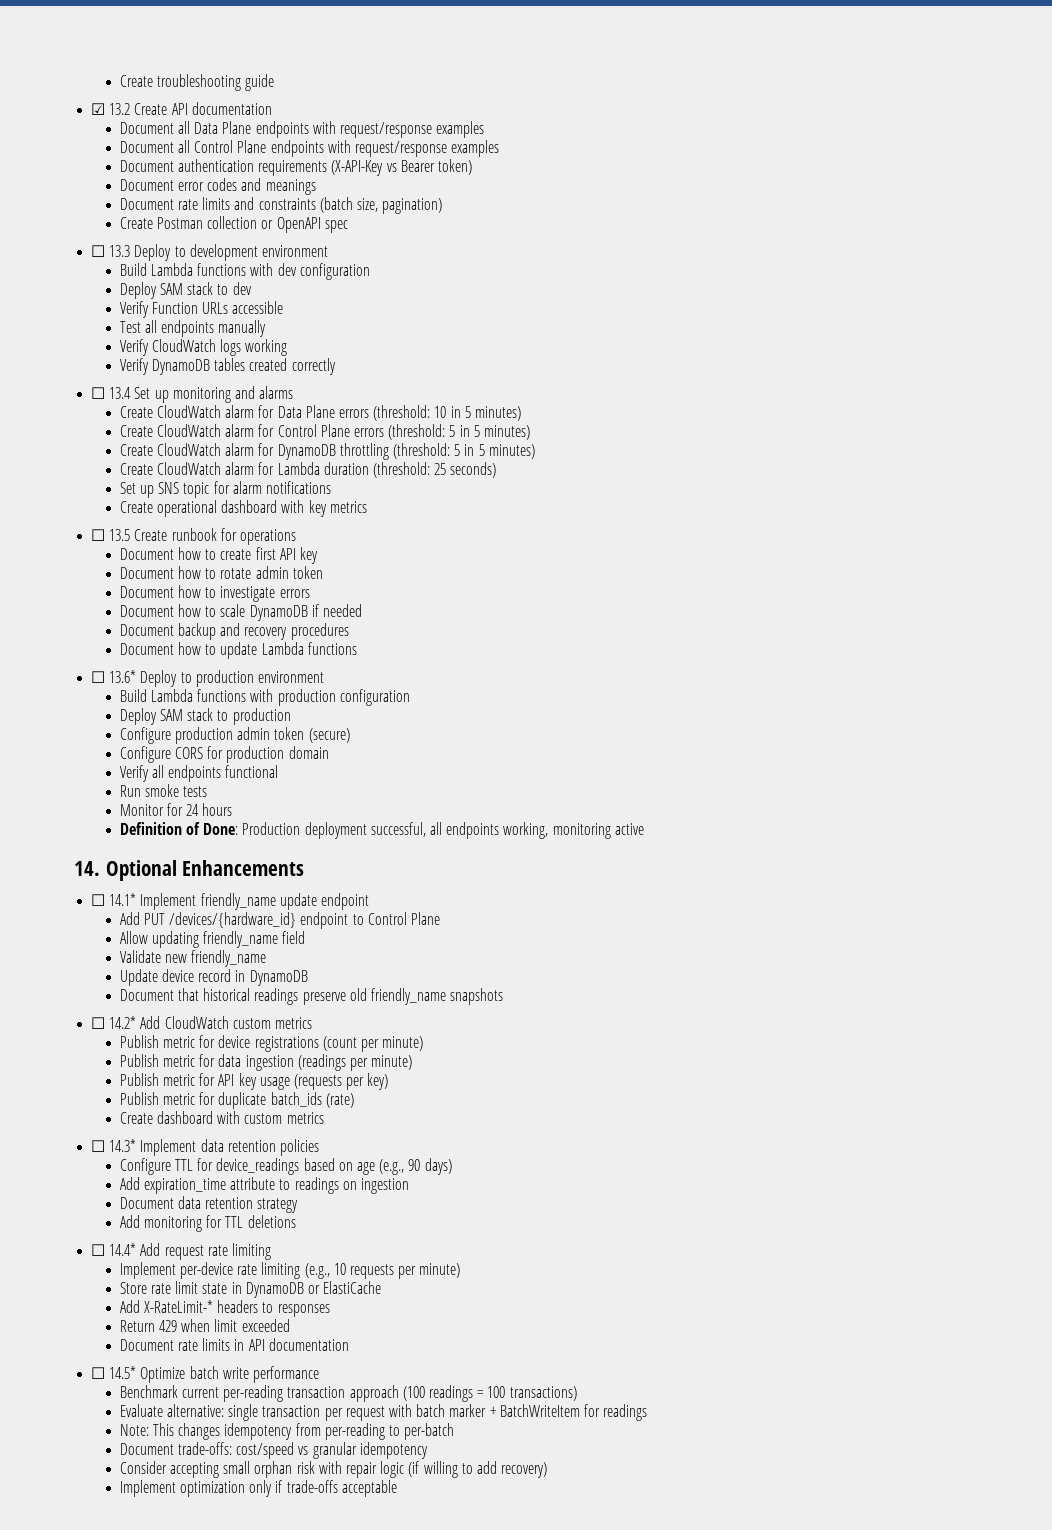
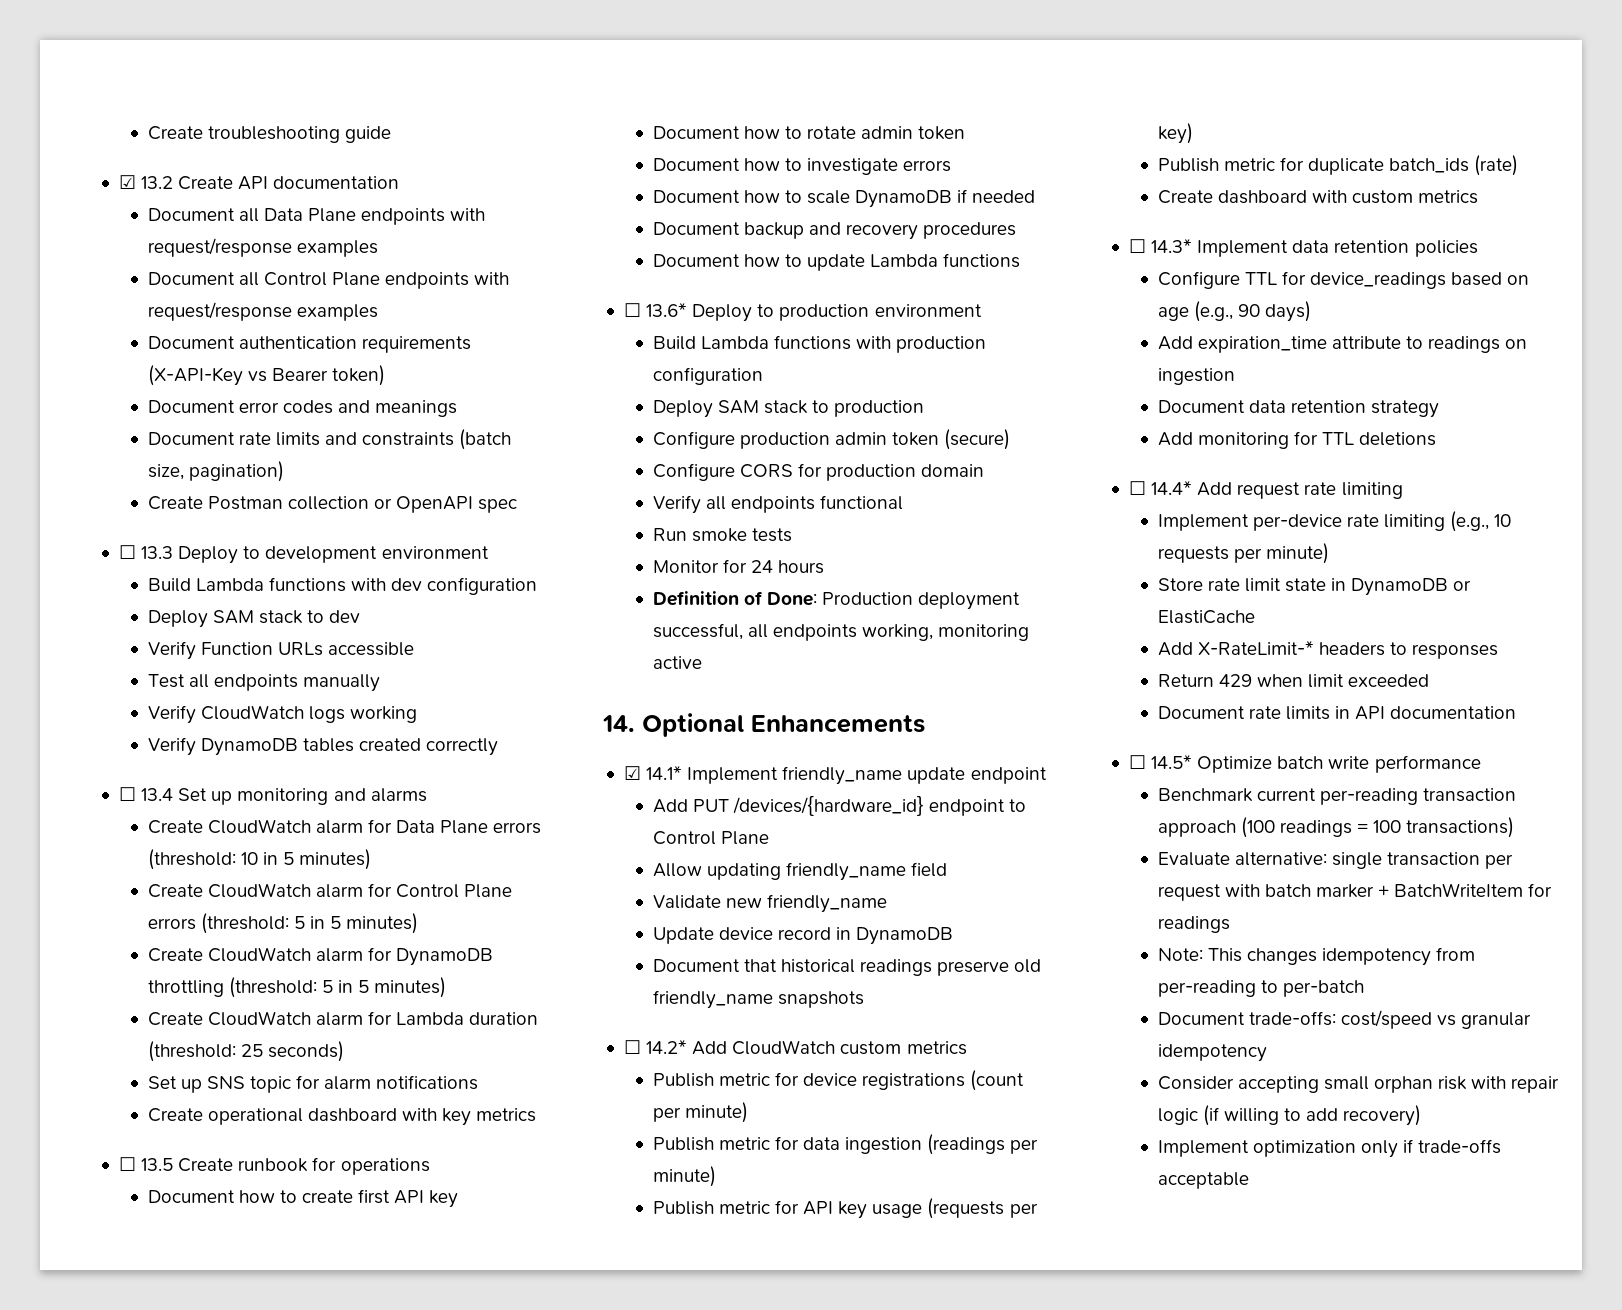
- ☐ 14.1* Implement friendly_name update endpoint
+ ☑ 14.1* Implement friendly_name update endpoint

